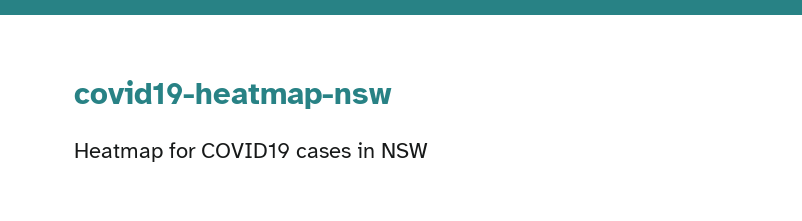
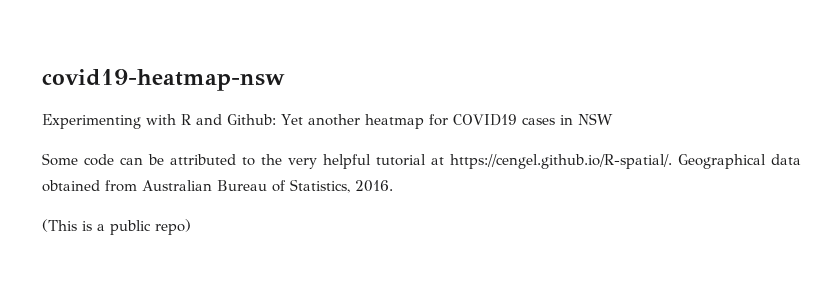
- Heatmap for COVID19 cases in NSW
+ Experimenting with R and Github: Yet another heatmap for COVID19 cases in NSW
+ Some code can be attributed to the very helpful tutorial at https://cengel.github.io/R-spatial/. Geographical data obtained from Australian Bureau of Statistics, 2016.
+ (This is a public repo)

